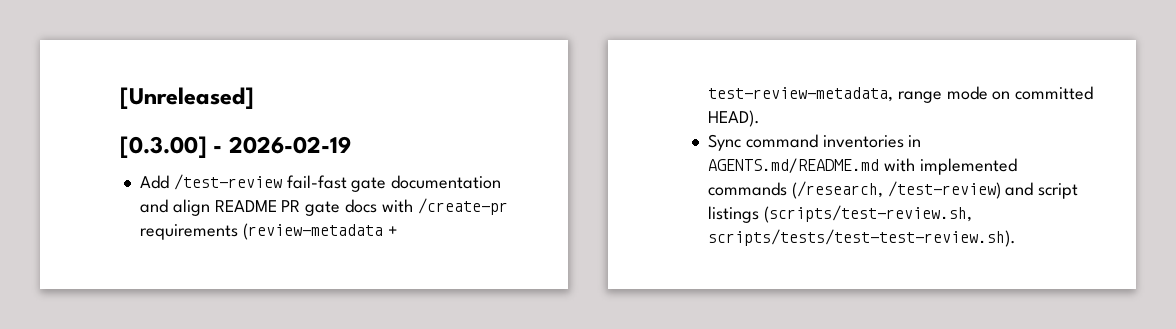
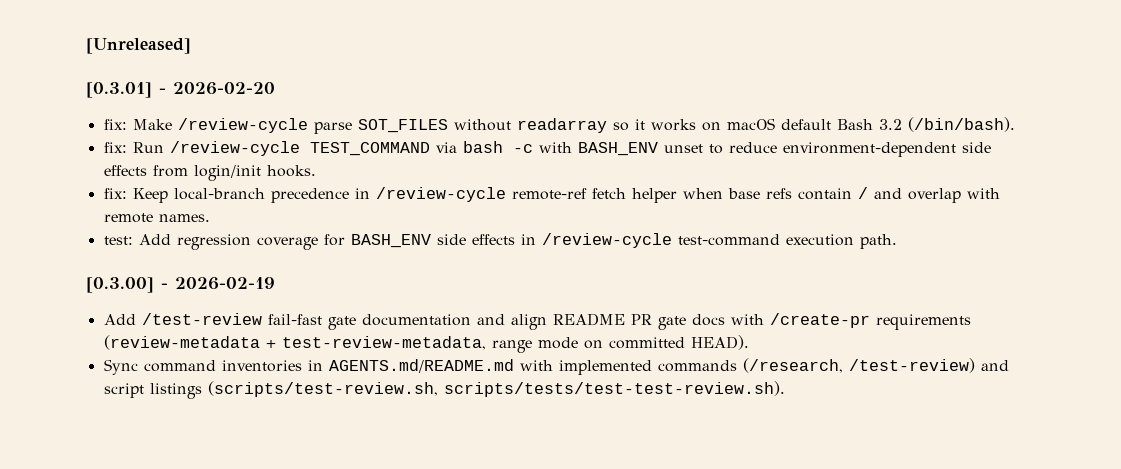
+ [0.3.01] - 2026-02-20
+ fix: Make /review-cycle parse SOT_FILES without readarray so it works on macOS default Bash 3.2 (/bin/bash).
+ fix: Run /review-cycle TEST_COMMAND via bash -c with BASH_ENV unset to reduce environment-dependent side effects from login/init hooks.
+ fix: Keep local-branch precedence in /review-cycle remote-ref fetch helper when base refs contain / and overlap with remote names.
+ test: Add regression coverage for BASH_ENV side effects in /review-cycle test-command execution path.

